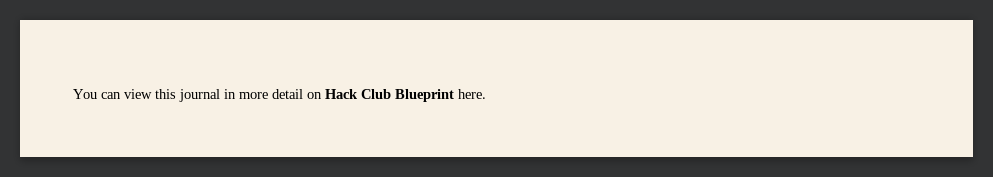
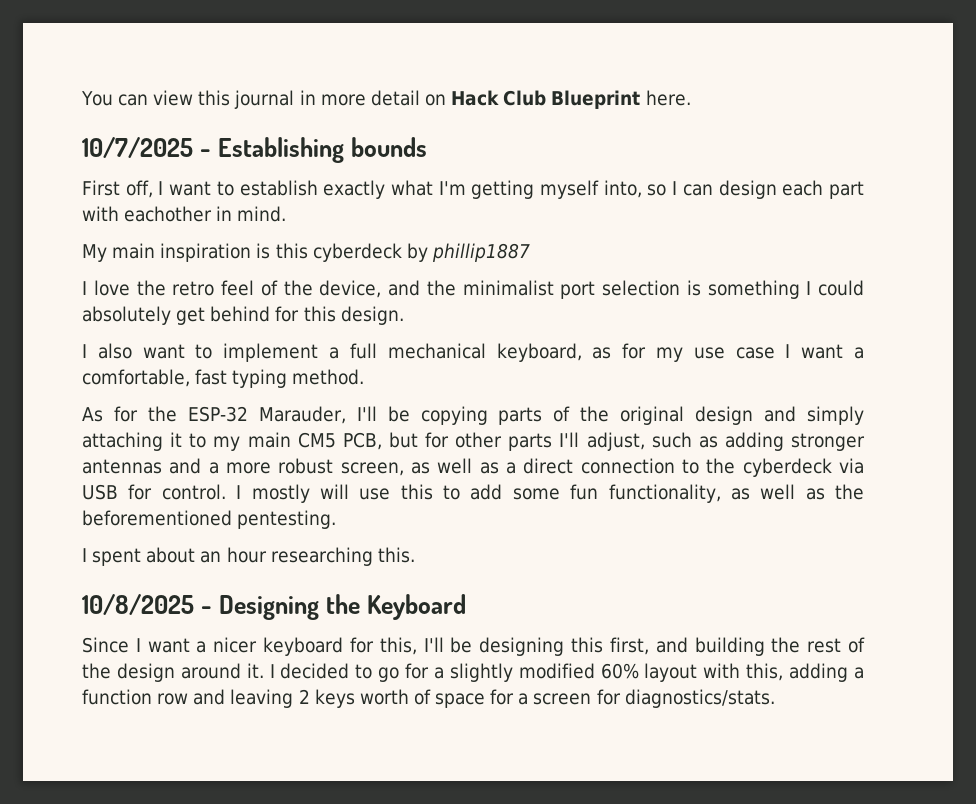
+ 10/7/2025 - Establishing bounds
+ First off, I want to establish exactly what I'm getting myself into, so I can design each part with eachother in mind.
+ My main inspiration is this cyberdeck by phillip1887
+ I love the retro feel of the device, and the minimalist port selection is something I could absolutely get behind for this design.
+ I also want to implement a full mechanical keyboard, as for my use case I want a comfortable, fast typing method.
+ As for the ESP-32 Marauder, I'll be copying parts of the original design and simply attaching it to my main CM5 PCB, but for other parts I'll adjust, such as adding stronger antennas and a more robust screen, as well as a direct connection to the cyberdeck via USB for control. I mostly will use this to add some fun functionality, as well as the beforementioned pentesting.
+ I spent about an hour researching this.
+ 10/8/2025 - Designing the Keyboard
+ Since I want a nicer keyboard for this, I'll be designing this first, and building the rest of the design around it. I decided to go for a slightly modified 60% layout with this, adding a function row and leaving 2 keys worth of space for a screen for diagnostics/stats.

